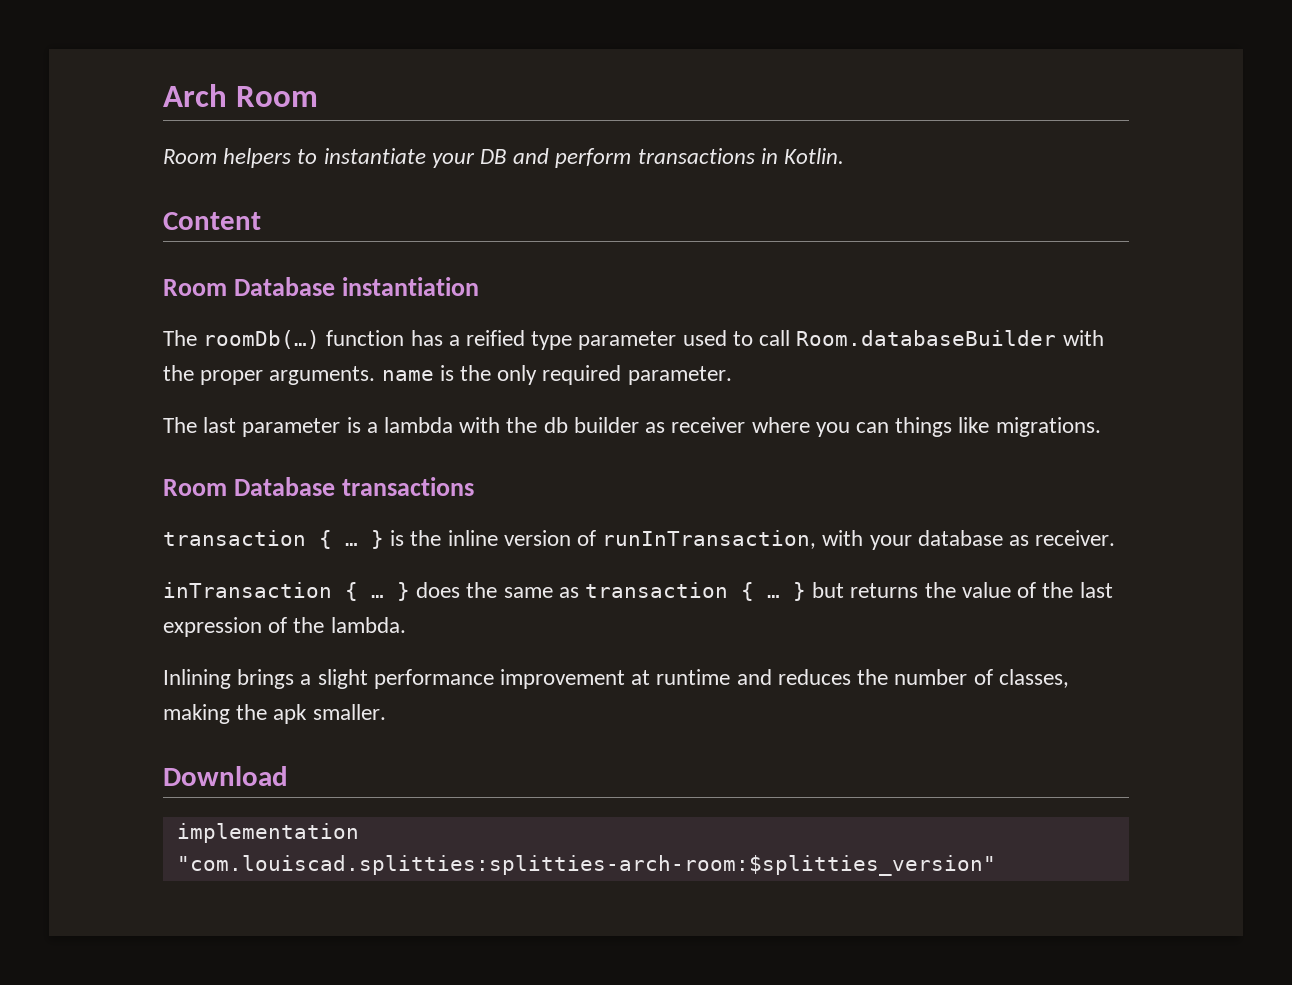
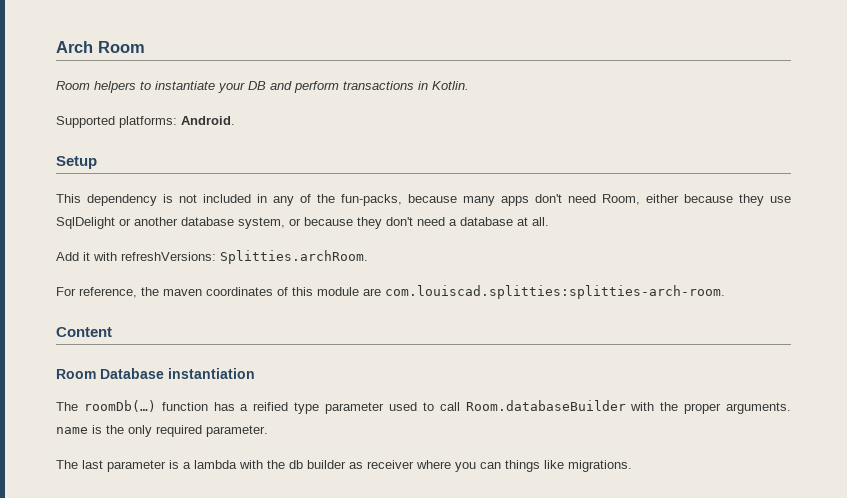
+ Supported platforms: Android.
+ Setup
+ This dependency is not included in any of the fun-packs, because many apps don't need Room, either because they use SqlDelight or another database system, or because they don't need a database at all.
+ Add it with refreshVersions: Splitties.archRoom.
+ For reference, the maven coordinates of this module are com.louiscad.splitties:splitties-arch-room.
- Room Database transactions
- transaction { … } is the inline version of runInTransaction, with your database as receiver.
- inTransaction { … } does the same as transaction { … } but returns the value of the last expression of the lambda.
- Inlining brings a slight performance improvement at runtime and reduces the number of classes, making the apk smaller.
- Download
- implementation "com.louiscad.splitties:splitties-arch-room:$splitties_version"

